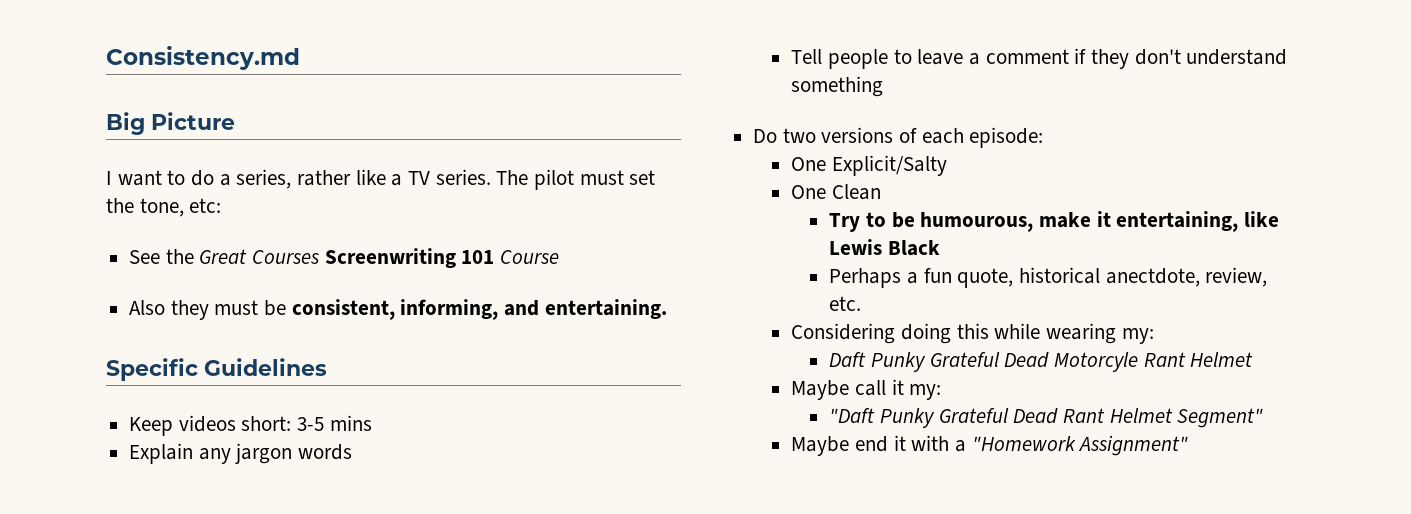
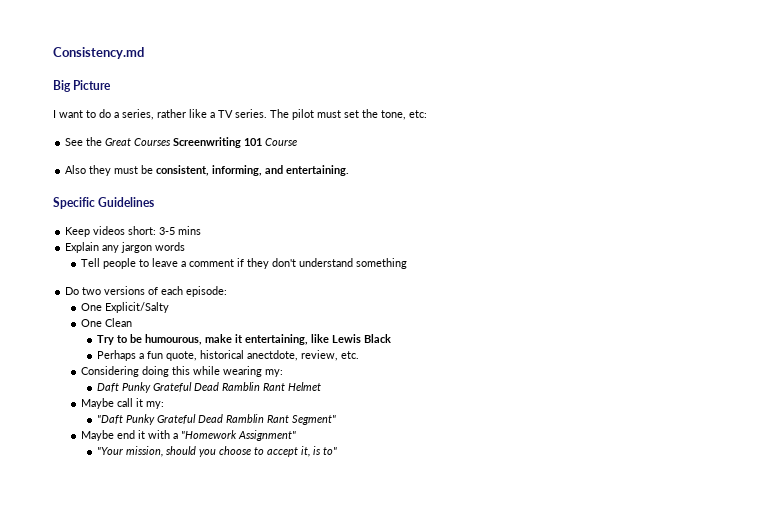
- Daft Punky Grateful Dead Motorcyle Rant Helmet
+ Daft Punky Grateful Dead Ramblin Rant Helmet
- "Daft Punky Grateful Dead Rant Helmet Segment"
+ "Daft Punky Grateful Dead Ramblin Rant Segment"
+ "Your mission, should you choose to accept it, is to"

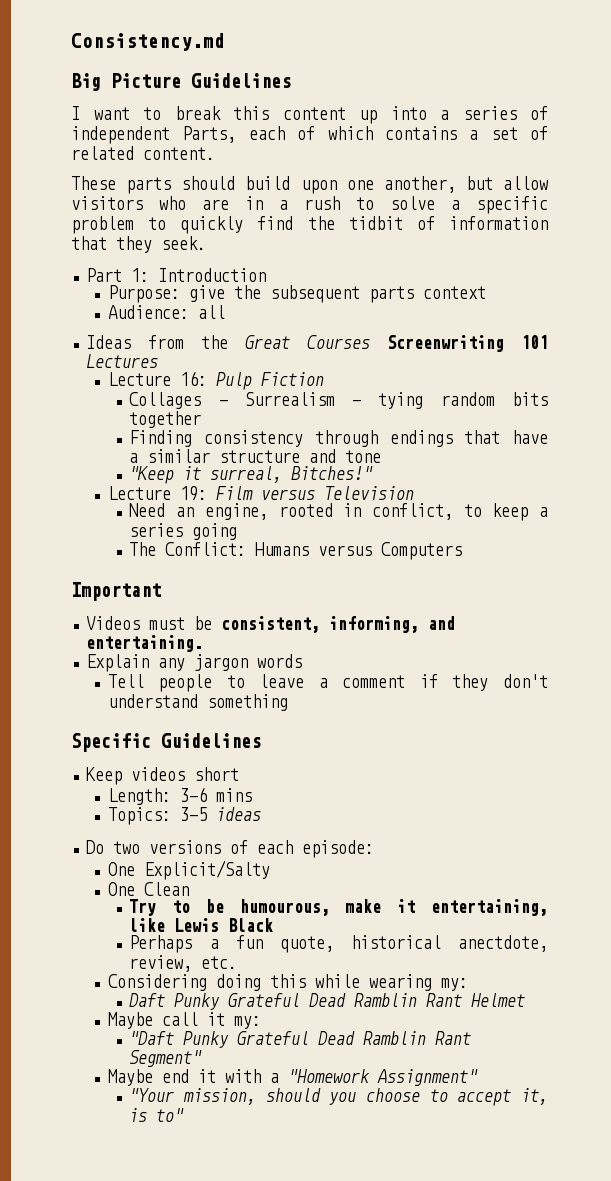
- Big Picture
+ Big Picture Guidelines
- I want to do a series, rather like a TV series. The pilot must set the tone, etc:
- See the Great Courses Screenwriting 101 Course
- Also they must be consistent, informing, and entertaining.
+ I want to break this content up into a series of independent Parts, each of which contains a set of related content.
+ These parts should build upon one another, but allow visitors who are in a rush to solve a specific problem to quickly find the tidbit of information that they seek.
+ Part 1: Introduction
+ Purpose: give the subsequent parts context
+ Audience: all
+ Ideas from the Great Courses Screenwriting 101 Lectures
+ Lecture 16: Pulp Fiction
+ Collages - Surrealism - tying random bits together
+ Finding consistency through endings that have a similar structure and tone
+ "Keep it surreal, Bitches!"
+ Lecture 19: Film versus Television
+ Need an engine, rooted in conflict, to keep a series going
+ The Conflict: Humans versus Computers
+ Important
+ Videos must be consistent, informing, and entertaining.
- Specific Guidelines
- Keep videos short: 3-5 mins
+ Specific Guidelines
+ Keep videos short
+ Length: 3-6 mins
+ Topics: 3-5 ideas

